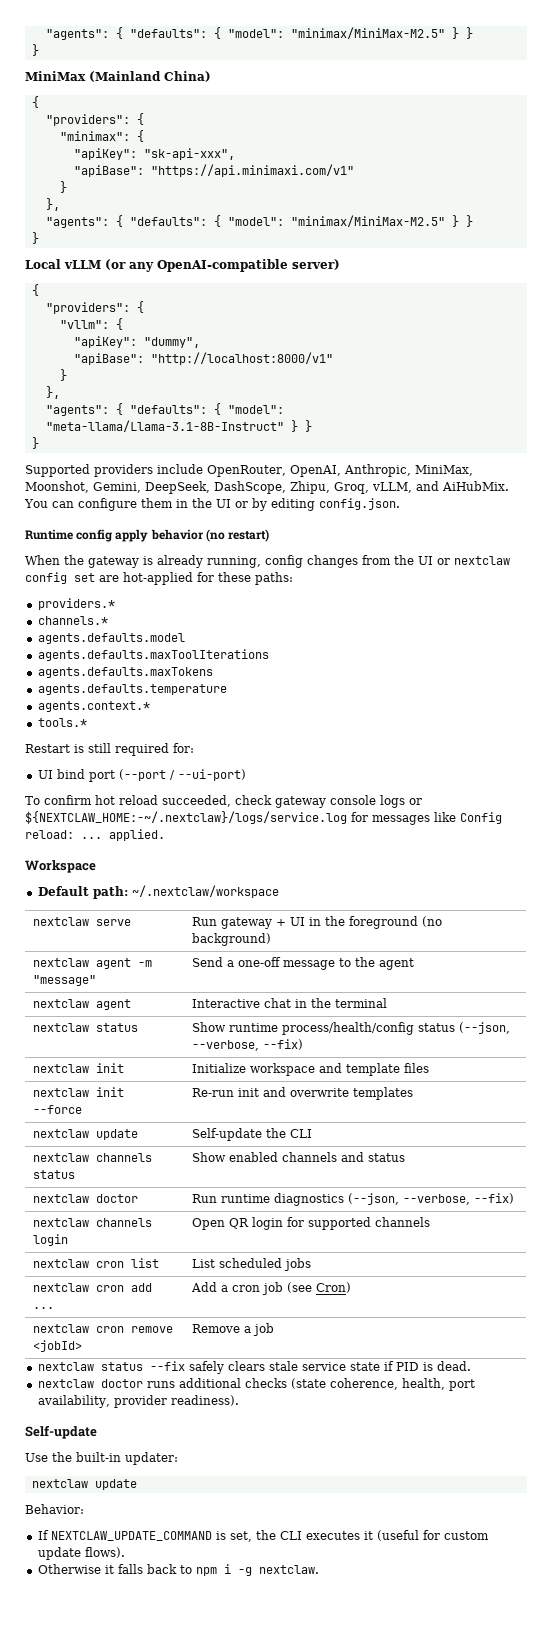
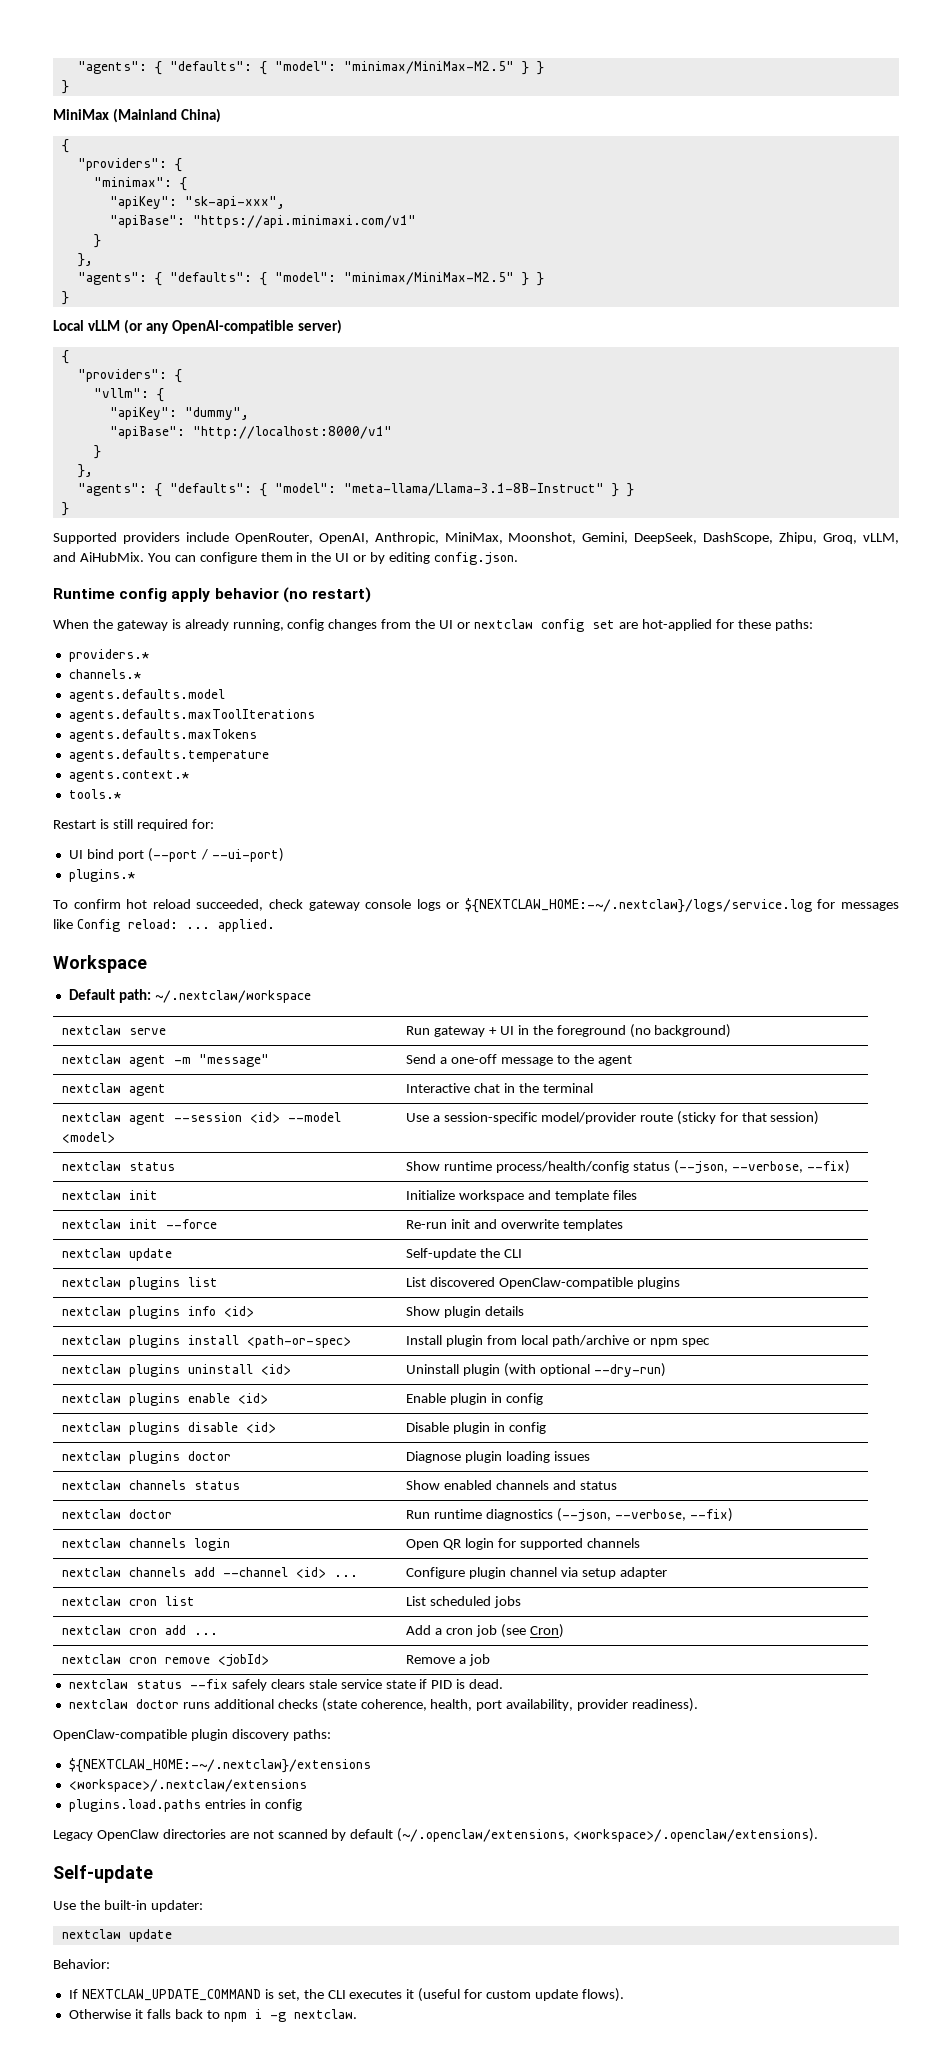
+ plugins.*
+ nextclaw agent --session <id> --model <model> | Use a session-specific model/provider route (sticky for that session)
+ nextclaw plugins list | List discovered OpenClaw-compatible plugins
+ nextclaw plugins info <id> | Show plugin details
+ nextclaw plugins install <path-or-spec> | Install plugin from local path/archive or npm spec
+ nextclaw plugins uninstall <id> | Uninstall plugin (with optional --dry-run)
+ nextclaw plugins enable <id> | Enable plugin in config
+ nextclaw plugins disable <id> | Disable plugin in config
+ nextclaw plugins doctor | Diagnose plugin loading issues
+ nextclaw channels add --channel <id> ... | Configure plugin channel via setup adapter
+ OpenClaw-compatible plugin discovery paths:
+ ${NEXTCLAW_HOME:-~/.nextclaw}/extensions
+ <workspace>/.nextclaw/extensions
+ plugins.load.paths entries in config
+ Legacy OpenClaw directories are not scanned by default (~/.openclaw/extensions, <workspace>/.openclaw/extensions).

